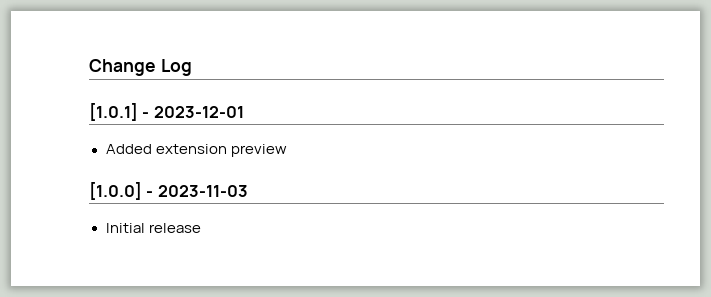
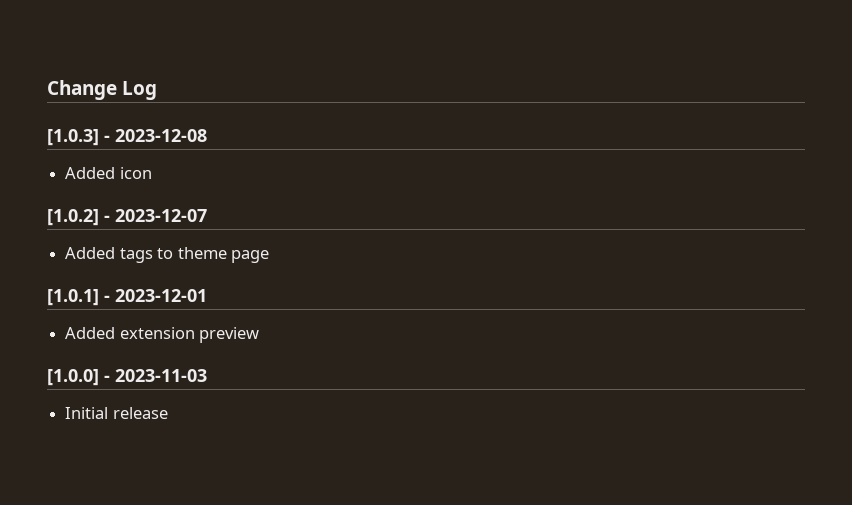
+ [1.0.3] - 2023-12-08
+ Added icon
+ [1.0.2] - 2023-12-07
+ Added tags to theme page

